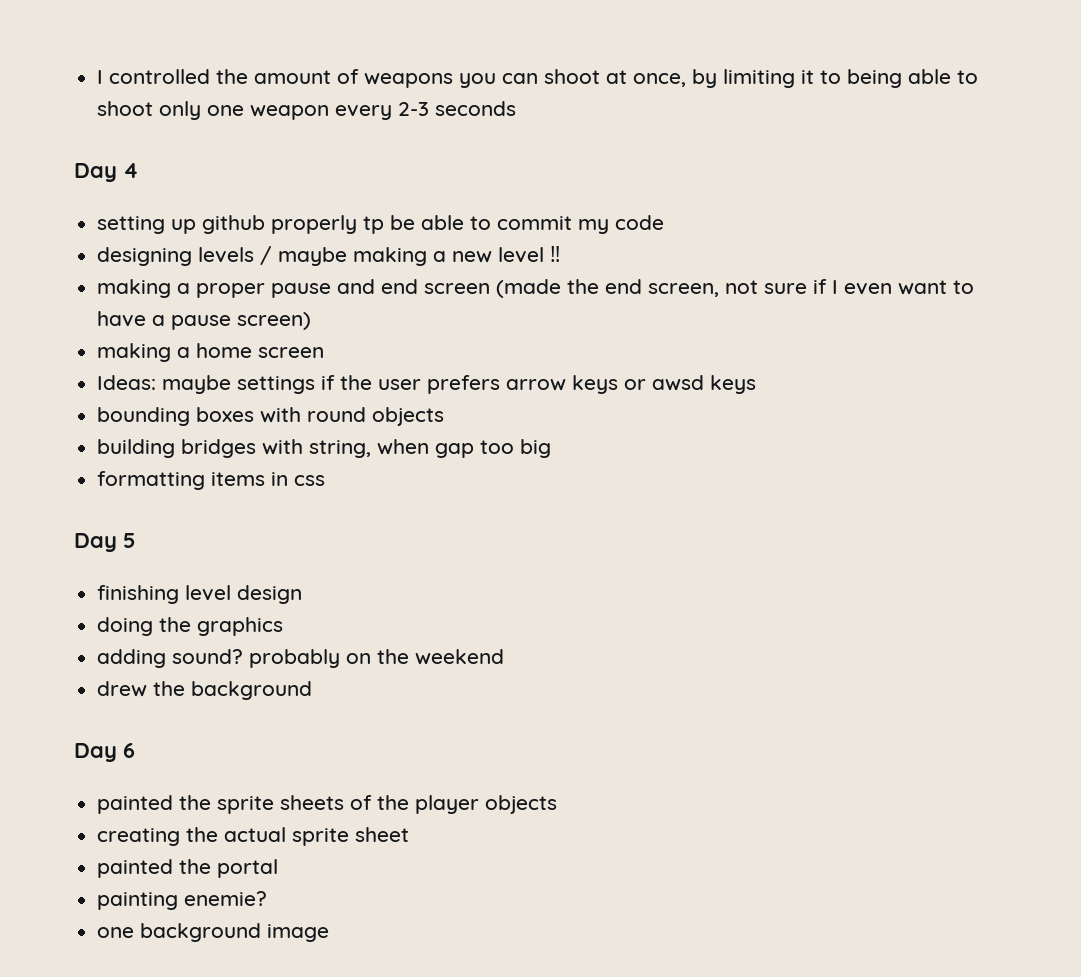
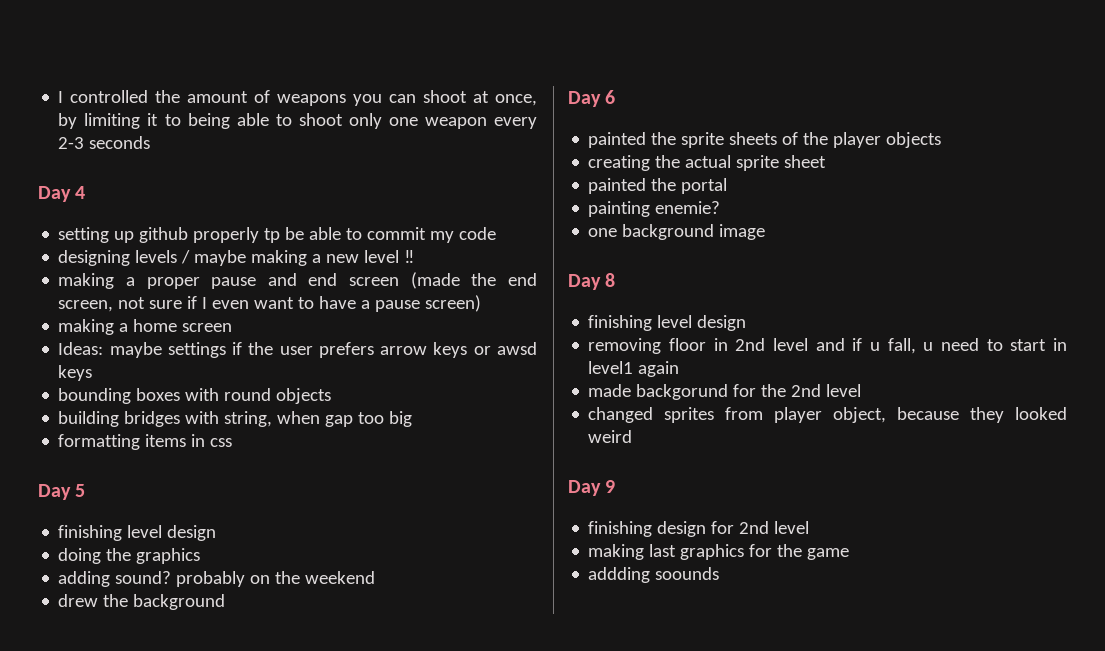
+ Day 8
+ finishing level design
+ removing floor in 2nd level and if u fall, u need to start in level1 again
+ made backgorund for the 2nd level
+ changed sprites from player object, because they looked weird
+ Day 9
+ finishing design for 2nd level
+ making last graphics for the game
+ addding soounds

